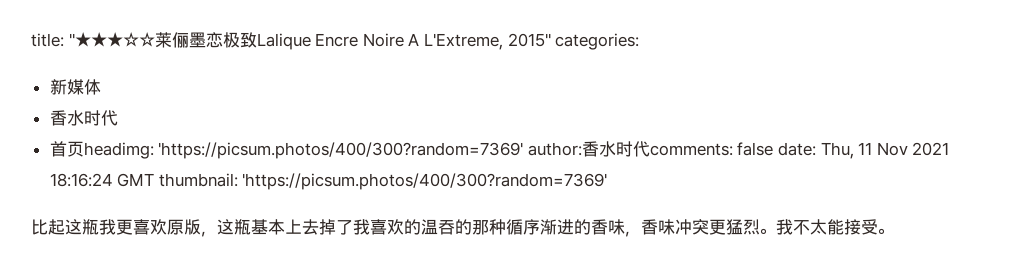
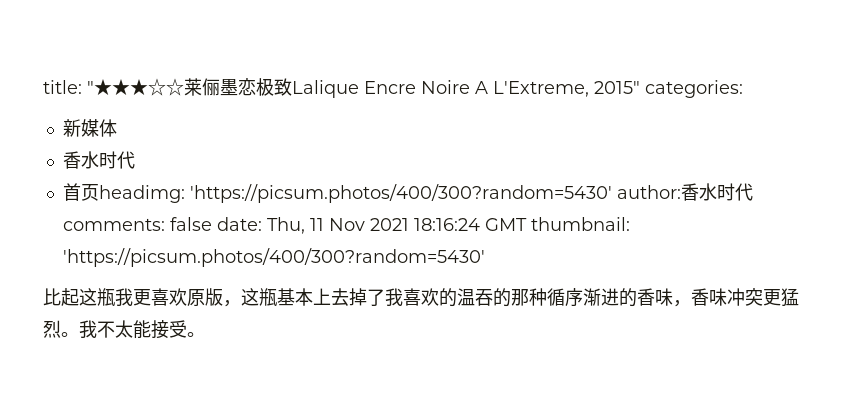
- 首页headimg: 'https://picsum.photos/400/300?random=7369' author:香水时代comments: false date: Thu, 11 Nov 2021 18:16:24 GMT thumbnail: 'https://picsum.photos/400/300?random=7369'
+ 首页headimg: 'https://picsum.photos/400/300?random=5430' author:香水时代comments: false date: Thu, 11 Nov 2021 18:16:24 GMT thumbnail: 'https://picsum.photos/400/300?random=5430'

